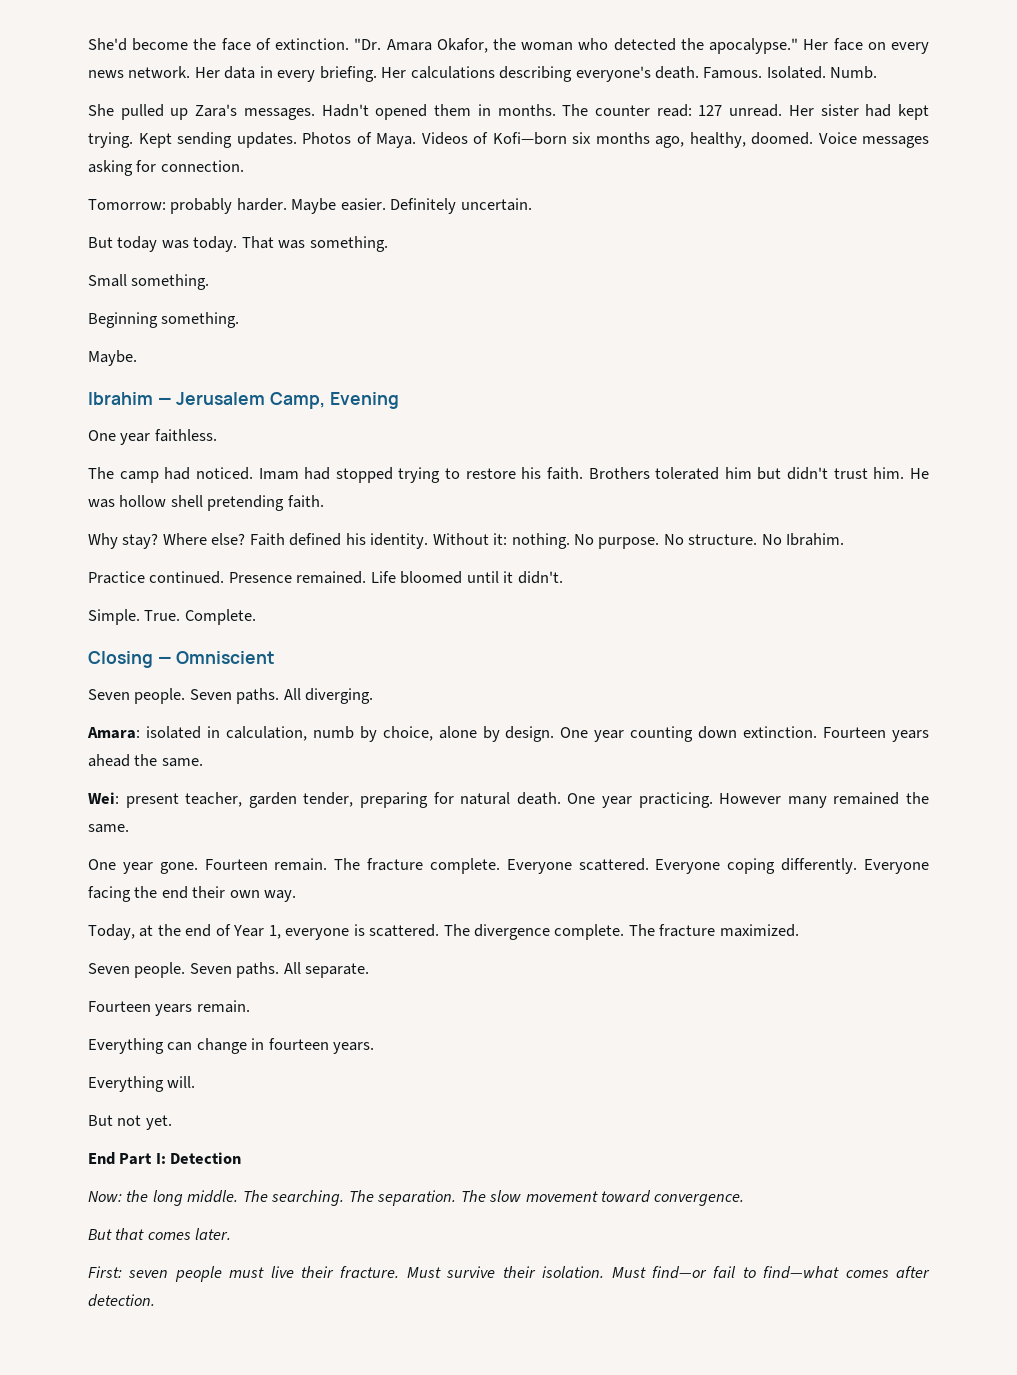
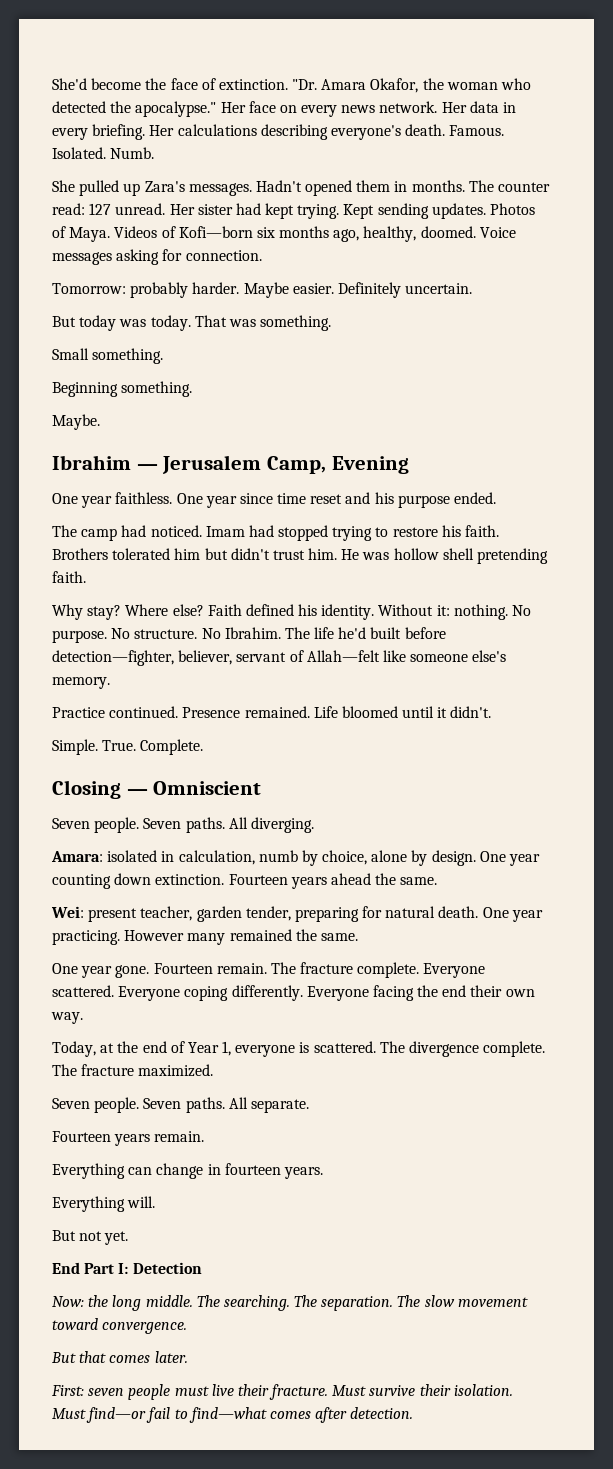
+ One year since time reset and his purpose ended.
+ The life he'd built before detection—fighter, believer, servant of Allah—felt like someone else's memory.

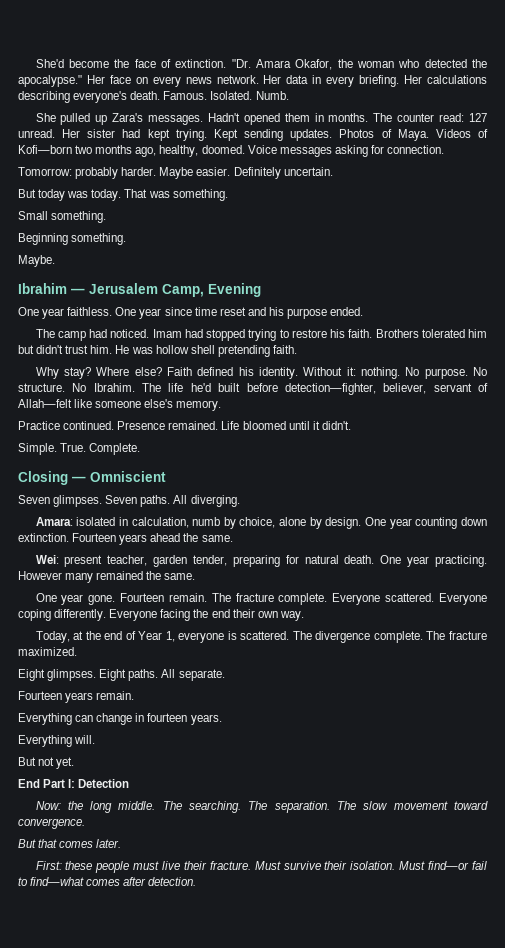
- Videos of Kofi—born six months ago, healthy, doomed.
+ Videos of Kofi—born two months ago, healthy, doomed.
  Closing — Omniscient
- Seven people.
+ Seven glimpses.
  The fracture maximized.
- Seven people. Seven paths.
+ Eight glimpses. Eight paths.
- First: seven people must live their fracture.
+ First: these people must live their fracture.

